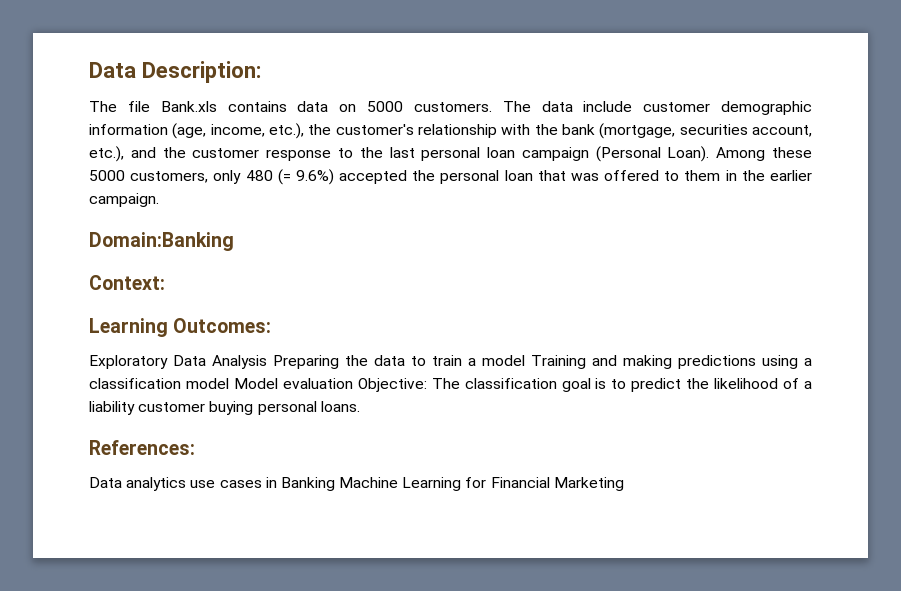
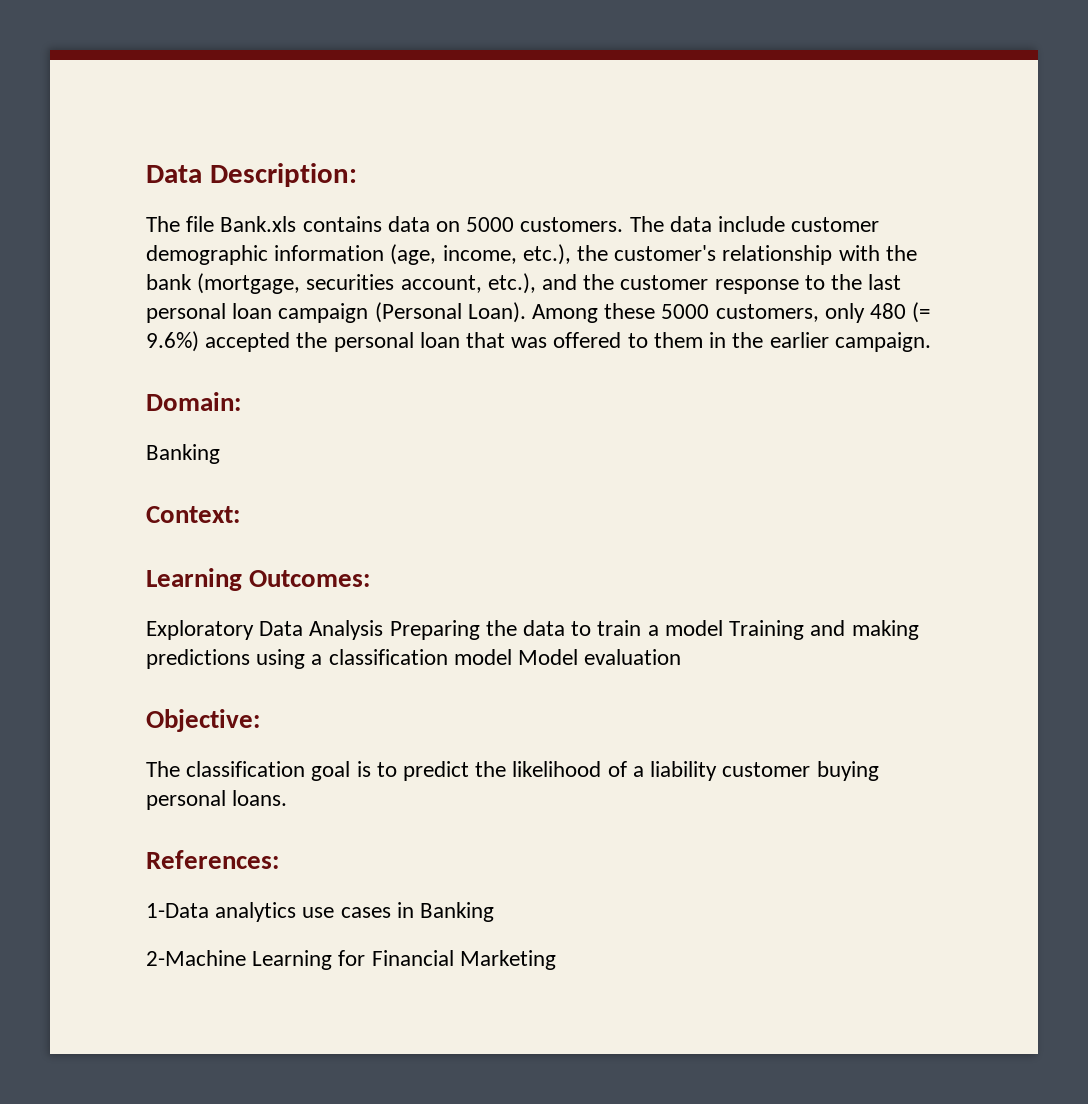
- Domain:Banking
+ Domain:
+ Banking
- Exploratory Data Analysis Preparing the data to train a model Training and making predictions using a classification model Model evaluation Objective: The classification goal is to predict the likelihood of a liability customer buying personal loans.
+ Exploratory Data Analysis Preparing the data to train a model Training and making predictions using a classification model Model evaluation
+ Objective:
+ The classification goal is to predict the likelihood of a liability customer buying personal loans.
- Data analytics use cases in Banking Machine Learning for Financial Marketing
+ 1-Data analytics use cases in Banking
+ 2-Machine Learning for Financial Marketing

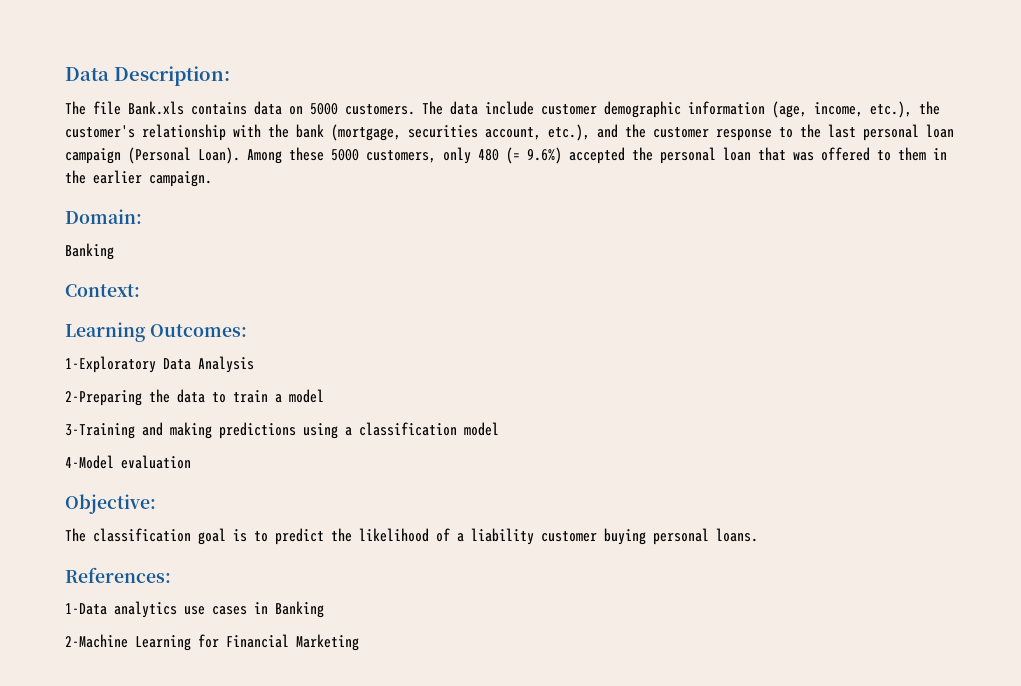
- Exploratory Data Analysis Preparing the data to train a model Training and making predictions using a classification model Model evaluation
+ 1-Exploratory Data Analysis
+ 2-Preparing the data to train a model
+ 3-Training and making predictions using a classification model
+ 4-Model evaluation

